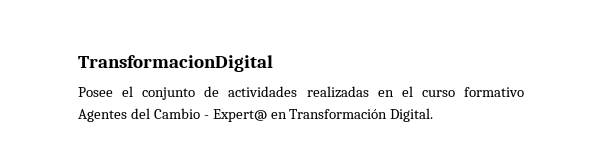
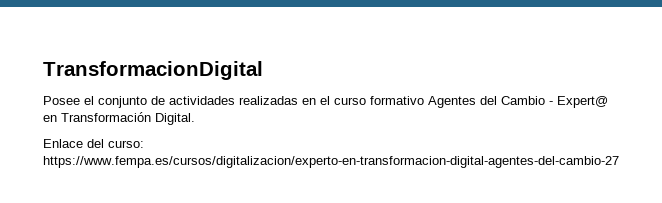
+ Enlace del curso: https://www.fempa.es/cursos/digitalizacion/experto-en-transformacion-digital-agentes-del-cambio-27

